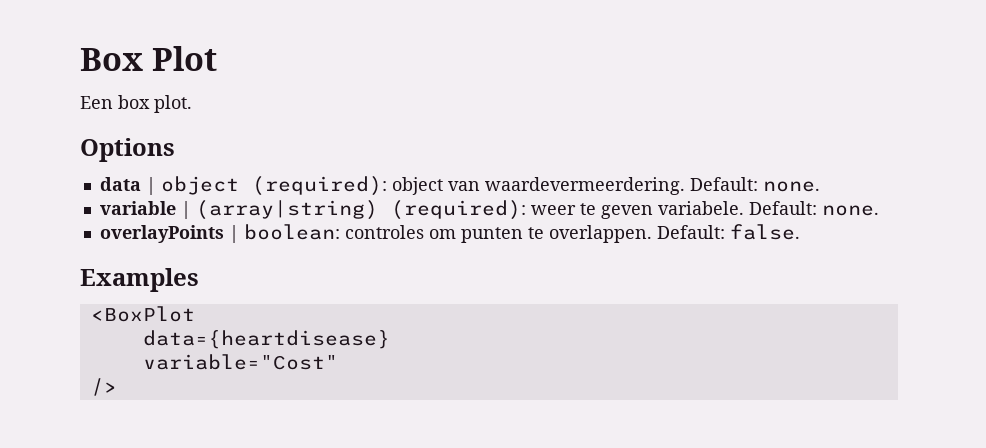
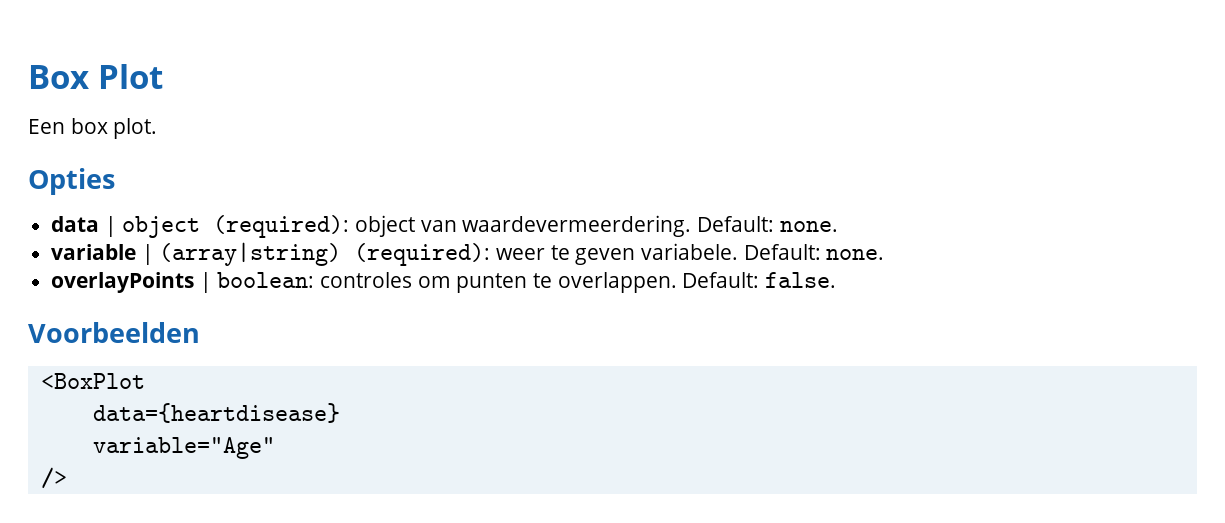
- Options
+ Opties
- Examples
+ Voorbeelden
- variable="Cost"
+ variable="Age"

